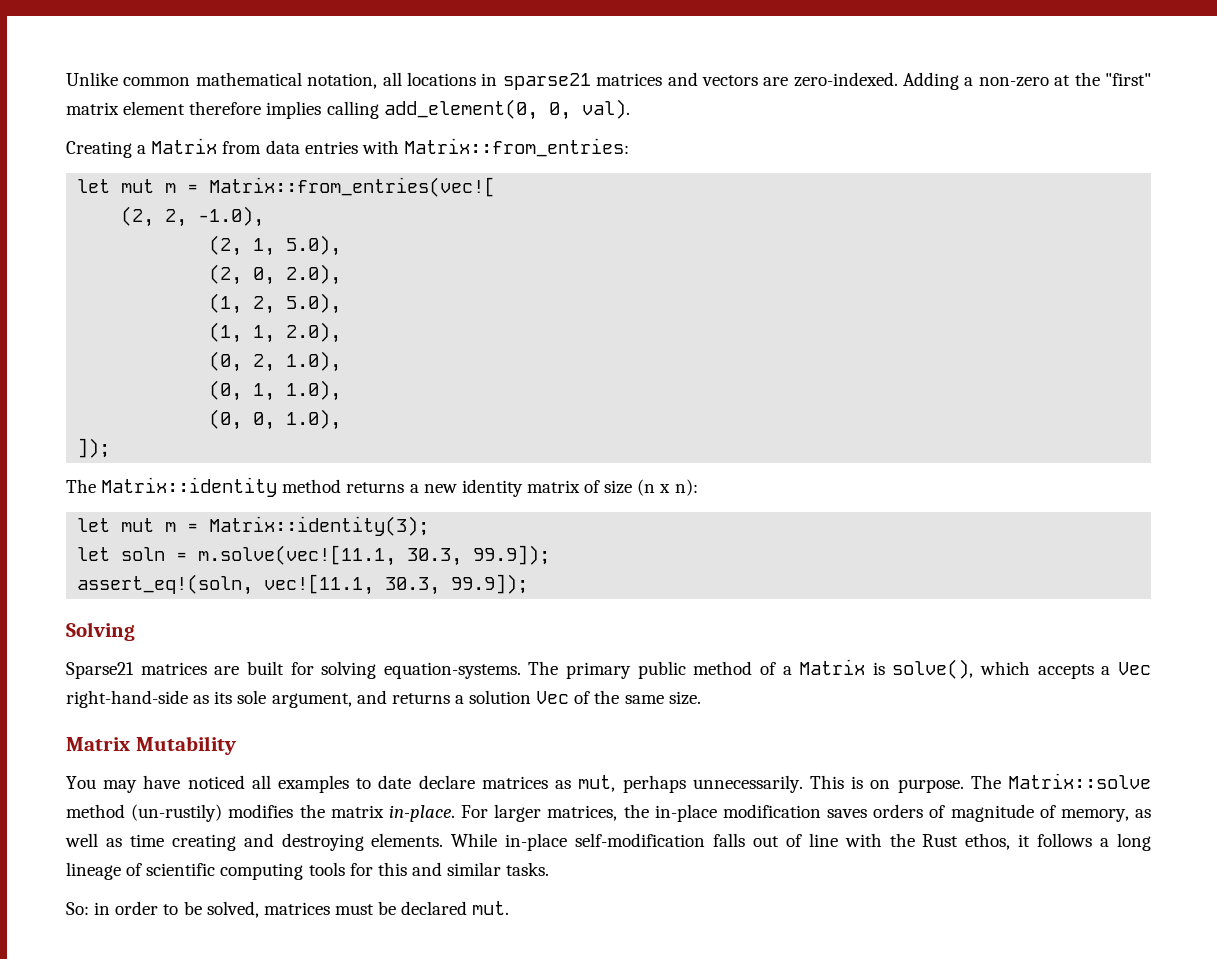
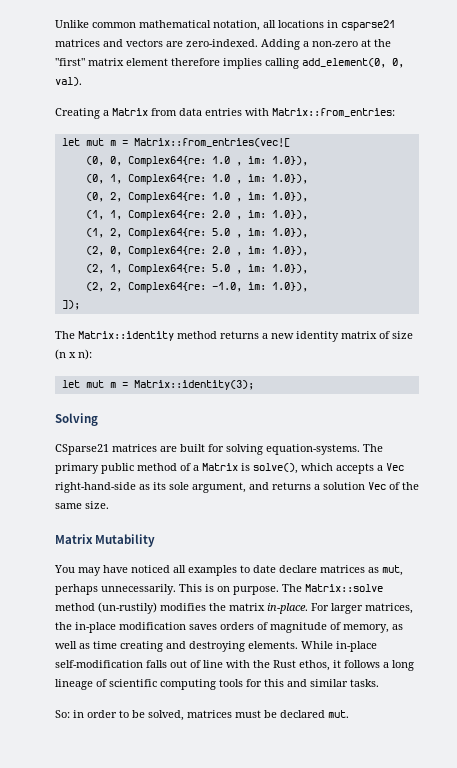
- Unlike common mathematical notation, all locations in sparse21 matrices and vectors are zero-indexed.
+ Unlike common mathematical notation, all locations in csparse21 matrices and vectors are zero-indexed.
- (2, 2, -1.0),
- (2, 1, 5.0),
- (2, 0, 2.0),
- (1, 2, 5.0),
- (1, 1, 2.0),
- (0, 2, 1.0),
- (0, 1, 1.0),
- (0, 0, 1.0),
+ (0, 0, Complex64{re: 1.0 , im: 1.0}),
+ (0, 1, Complex64{re: 1.0 , im: 1.0}),
+ (0, 2, Complex64{re: 1.0 , im: 1.0}),
+ (1, 1, Complex64{re: 2.0 , im: 1.0}),
+ (1, 2, Complex64{re: 5.0 , im: 1.0}),
+ (2, 0, Complex64{re: 2.0 , im: 1.0}),
+ (2, 1, Complex64{re: 5.0 , im: 1.0}),
+ (2, 2, Complex64{re: -1.0, im: 1.0}),
- let soln = m.solve(vec![11.1, 30.3, 99.9]);
- assert_eq!(soln, vec![11.1, 30.3, 99.9]);
- Sparse21 matrices are built for solving equation-systems.
+ CSparse21 matrices are built for solving equation-systems.

